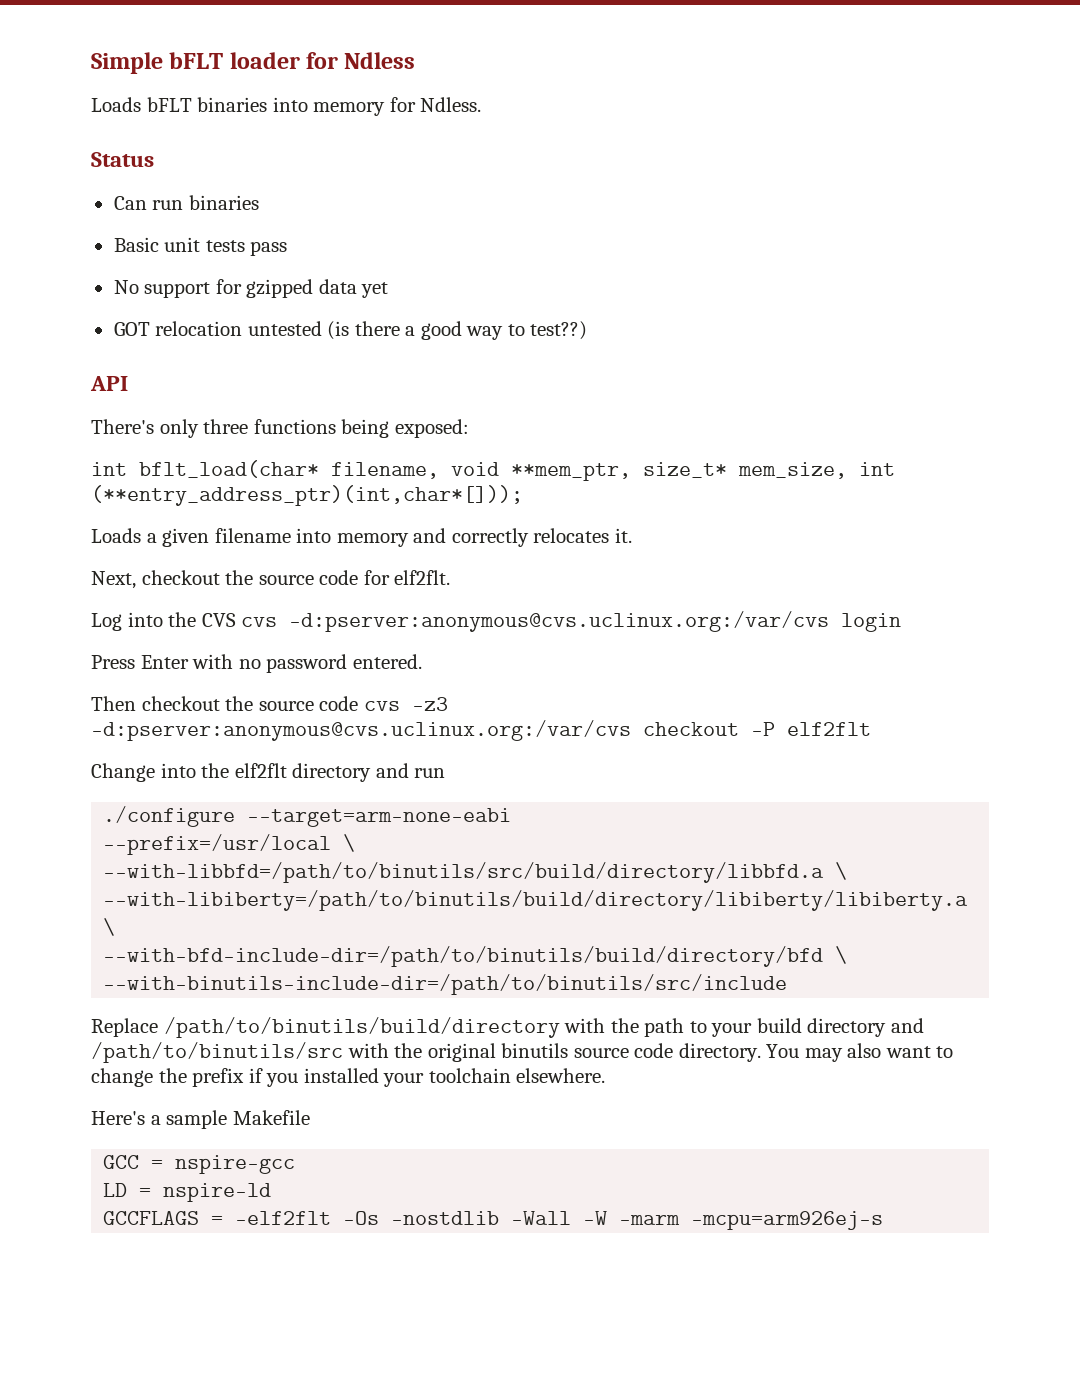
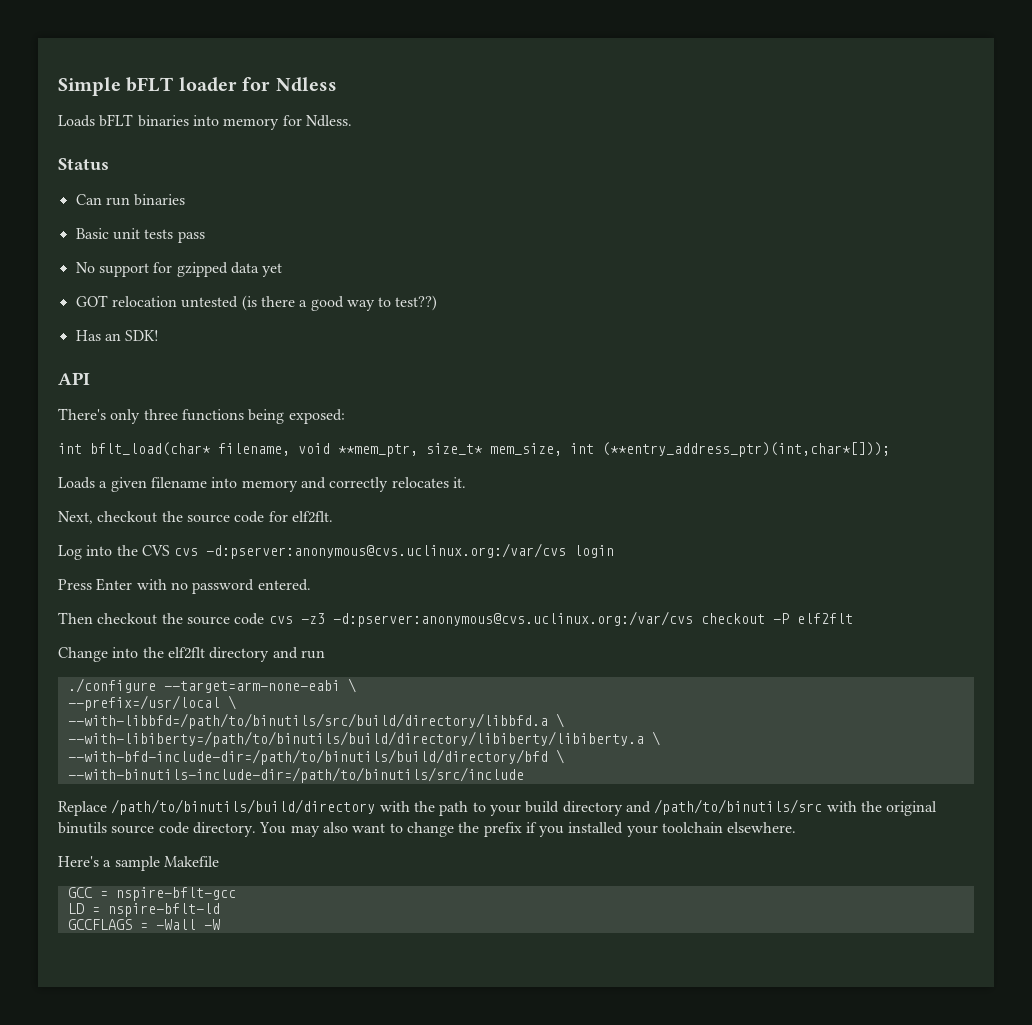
+ Has an SDK!
- ./configure --target=arm-none-eabi
+ ./configure --target=arm-none-eabi \
- GCC = nspire-gcc
+ GCC = nspire-bflt-gcc
- LD = nspire-ld
+ LD = nspire-bflt-ld
- GCCFLAGS = -elf2flt -Os -nostdlib -Wall -W -marm -mcpu=arm926ej-s
+ GCCFLAGS = -Wall -W

